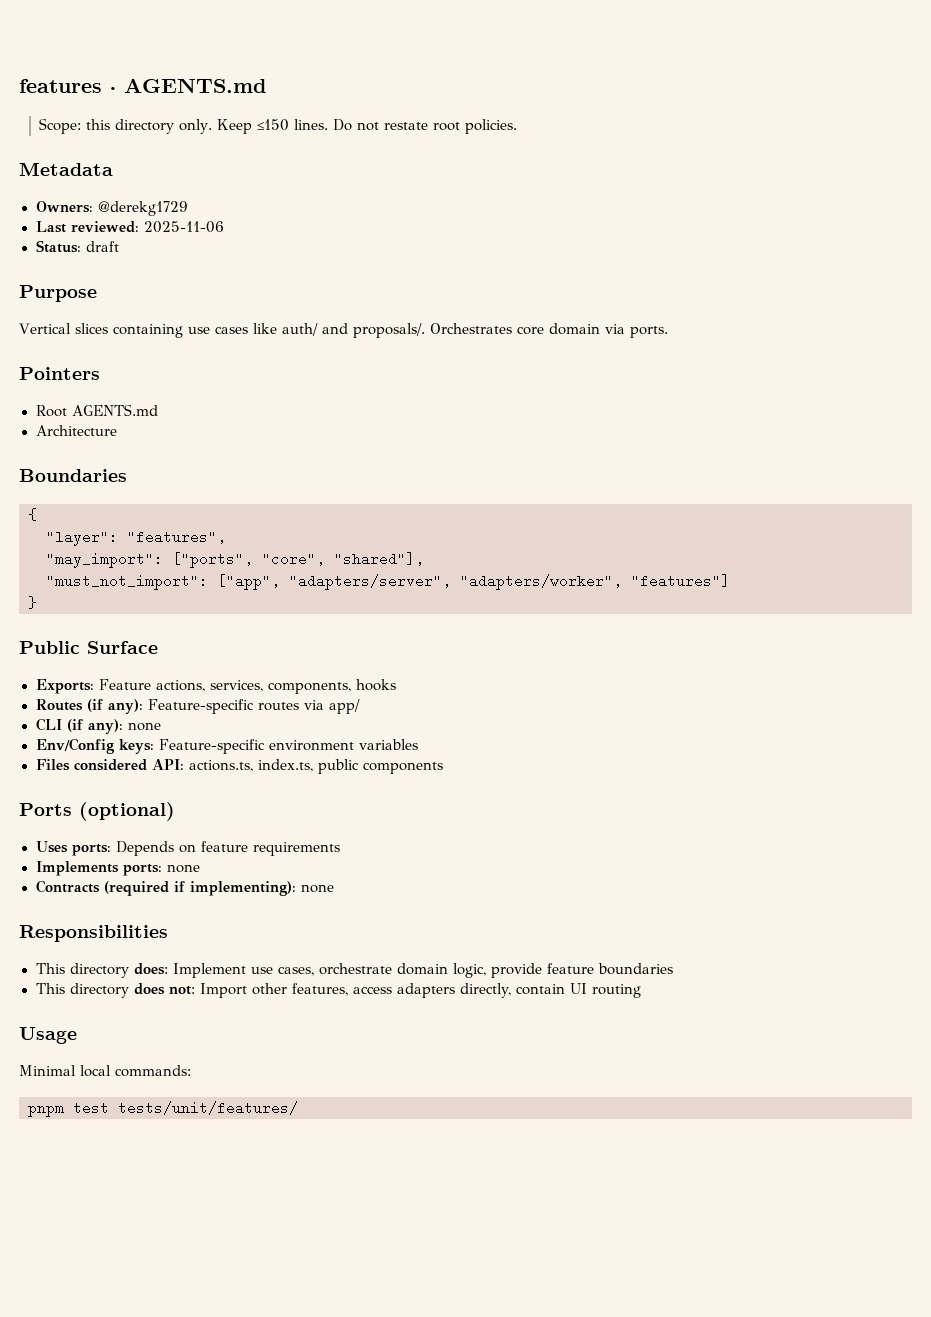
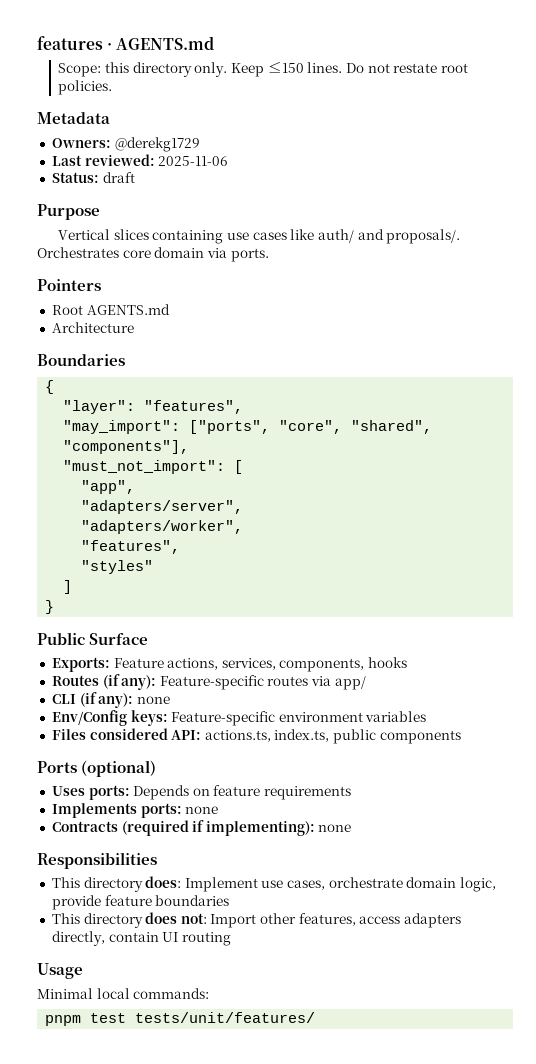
- "may_import": ["ports", "core", "shared"],
+ "may_import": ["ports", "core", "shared", "components"],
- "must_not_import": ["app", "adapters/server", "adapters/worker", "features"]
+ "must_not_import": [
+ "app",
+ "adapters/server",
+ "adapters/worker",
+ "features",
+ "styles"
+ ]

